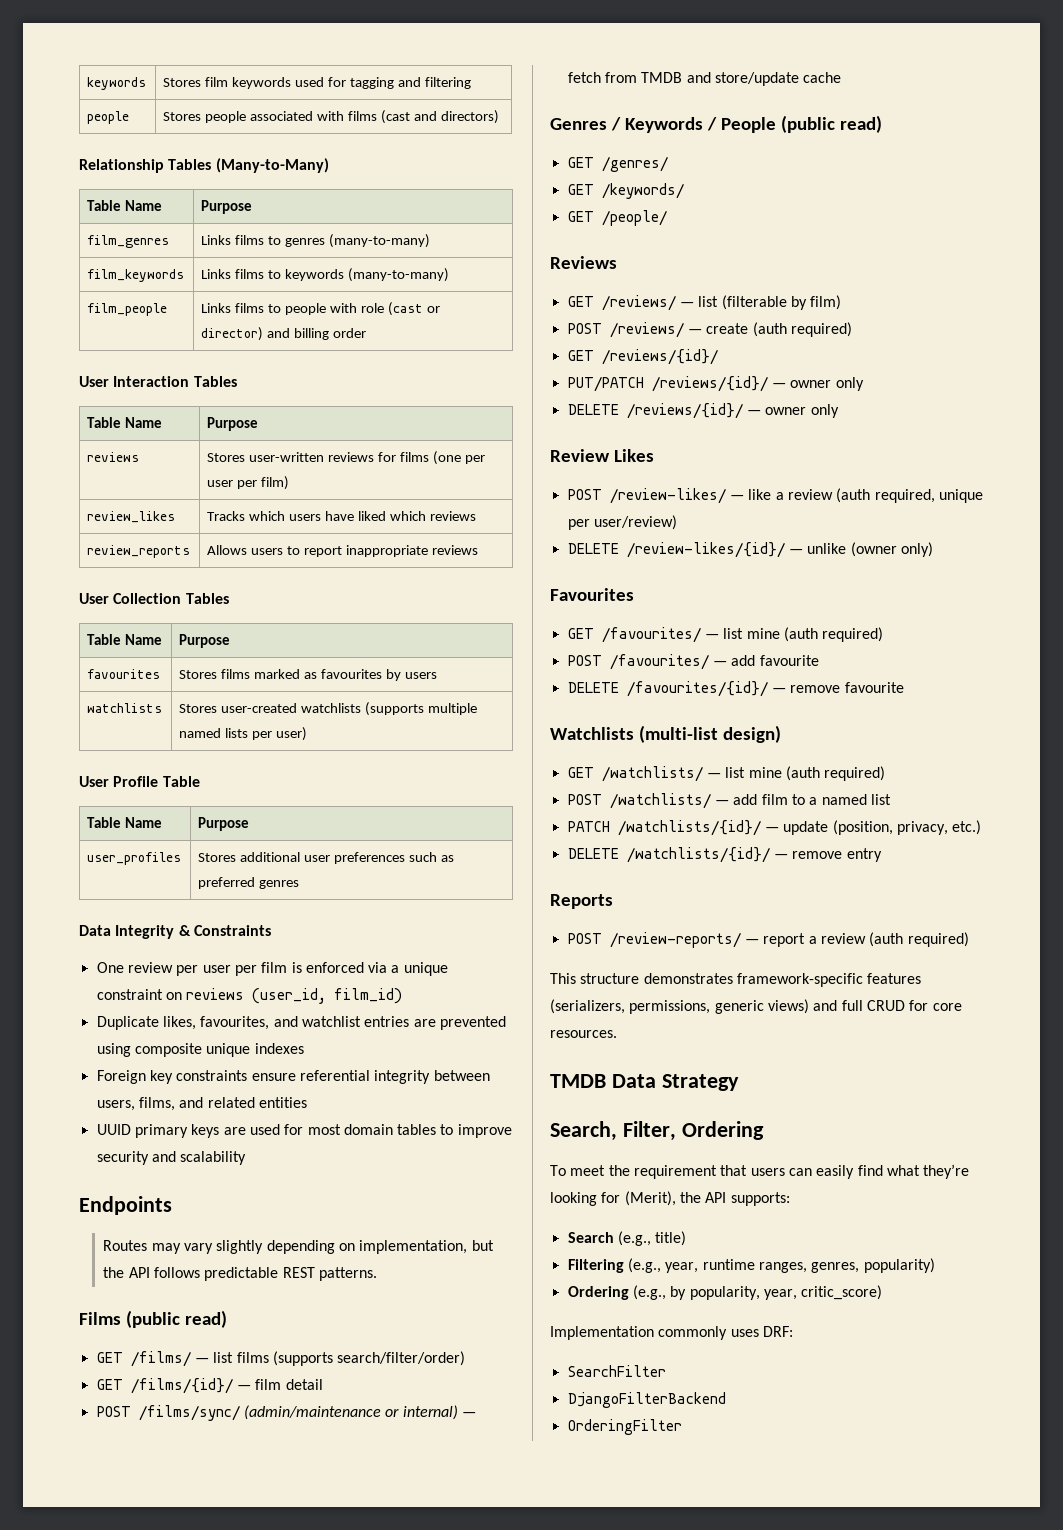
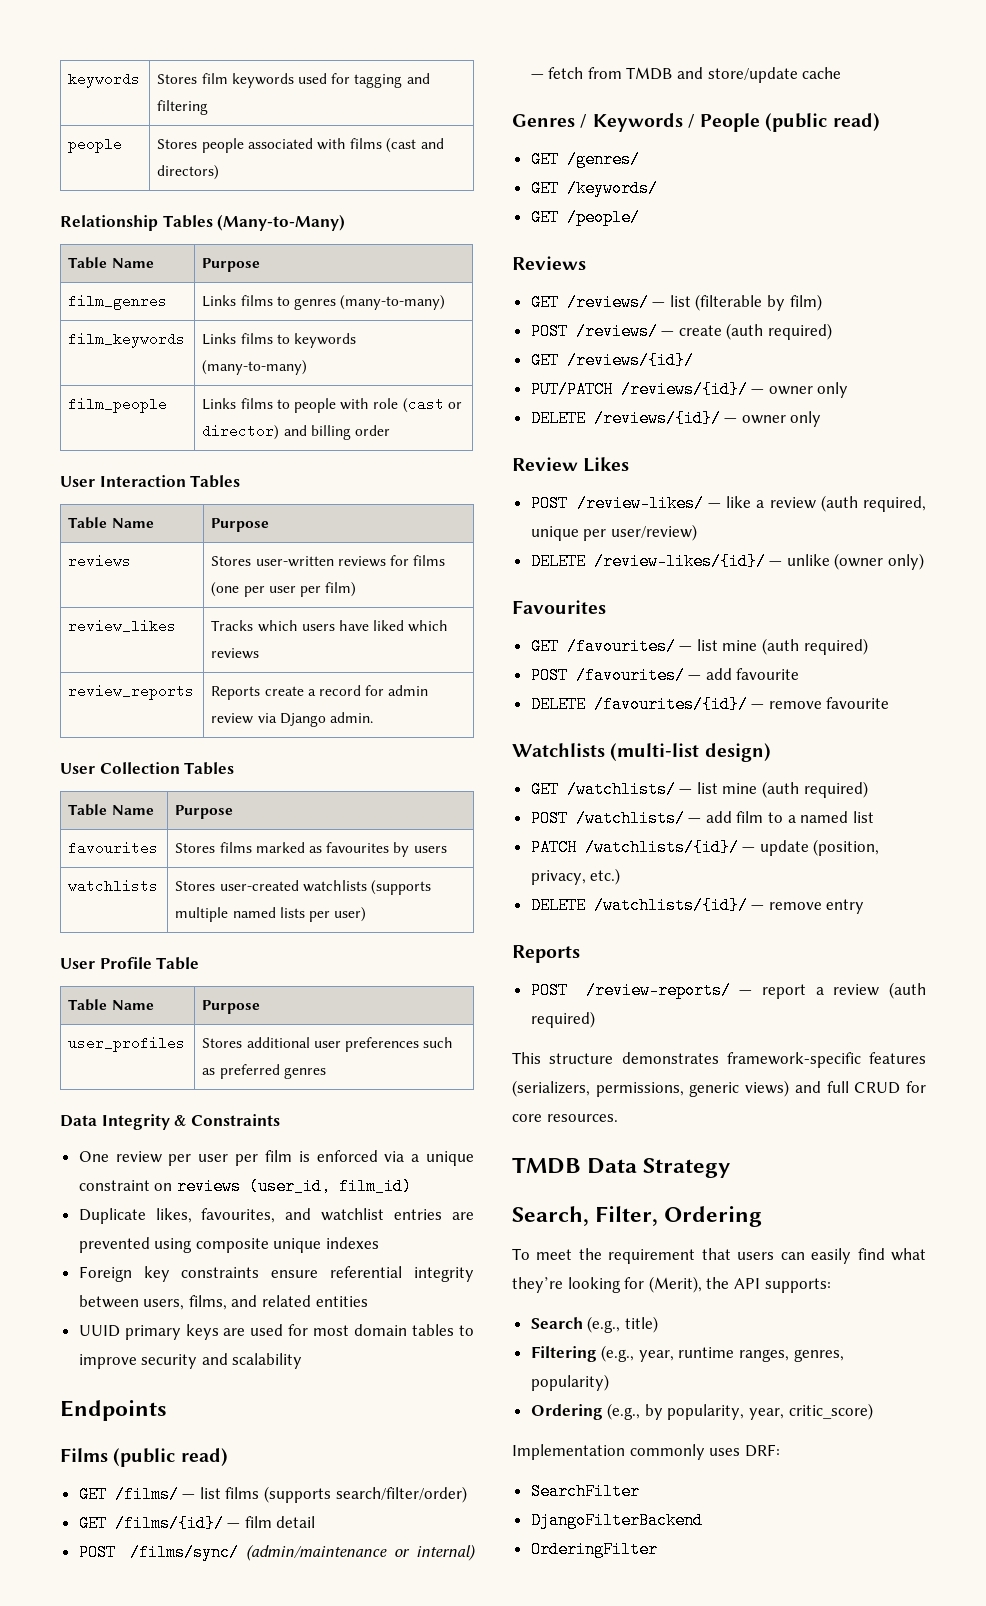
- review_reports | Allows users to report inappropriate reviews
+ review_reports | Reports create a record for admin review via Django admin.
- Routes may vary slightly depending on implementation, but the API follows predictable REST patterns.

